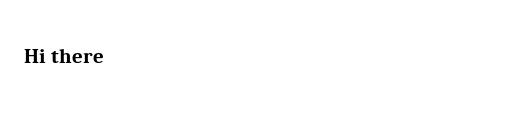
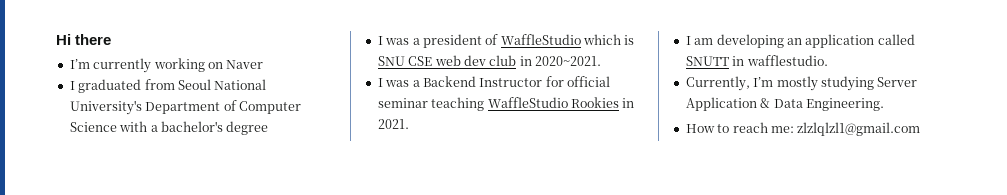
+ I’m currently working on Naver
+ I graduated from Seoul National University's Department of Computer Science with a bachelor's degree
+ I was a president of WaffleStudio which is SNU CSE web dev club in 2020~2021.
+ I was a Backend Instructor for official seminar teaching WaffleStudio Rookies in 2021.
+ I am developing an application called SNUTT in wafflestudio.
+ Currently, I’m mostly studying Server Application & Data Engineering.
+ How to reach me: zlzlqlzl1@gmail.com

